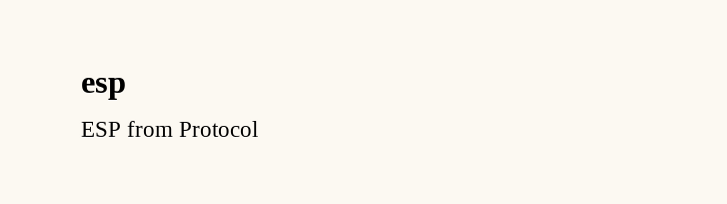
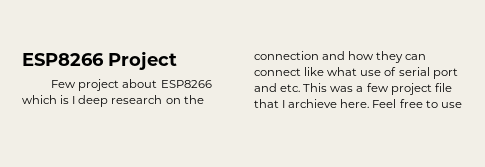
- esp
- ESP from Protocol
+ ESP8266 Project
+ Few project about ESP8266 which is I deep research on the connection and how they can connect like what use of serial port and etc. This was a few project file that I archieve here. Feel free to use

